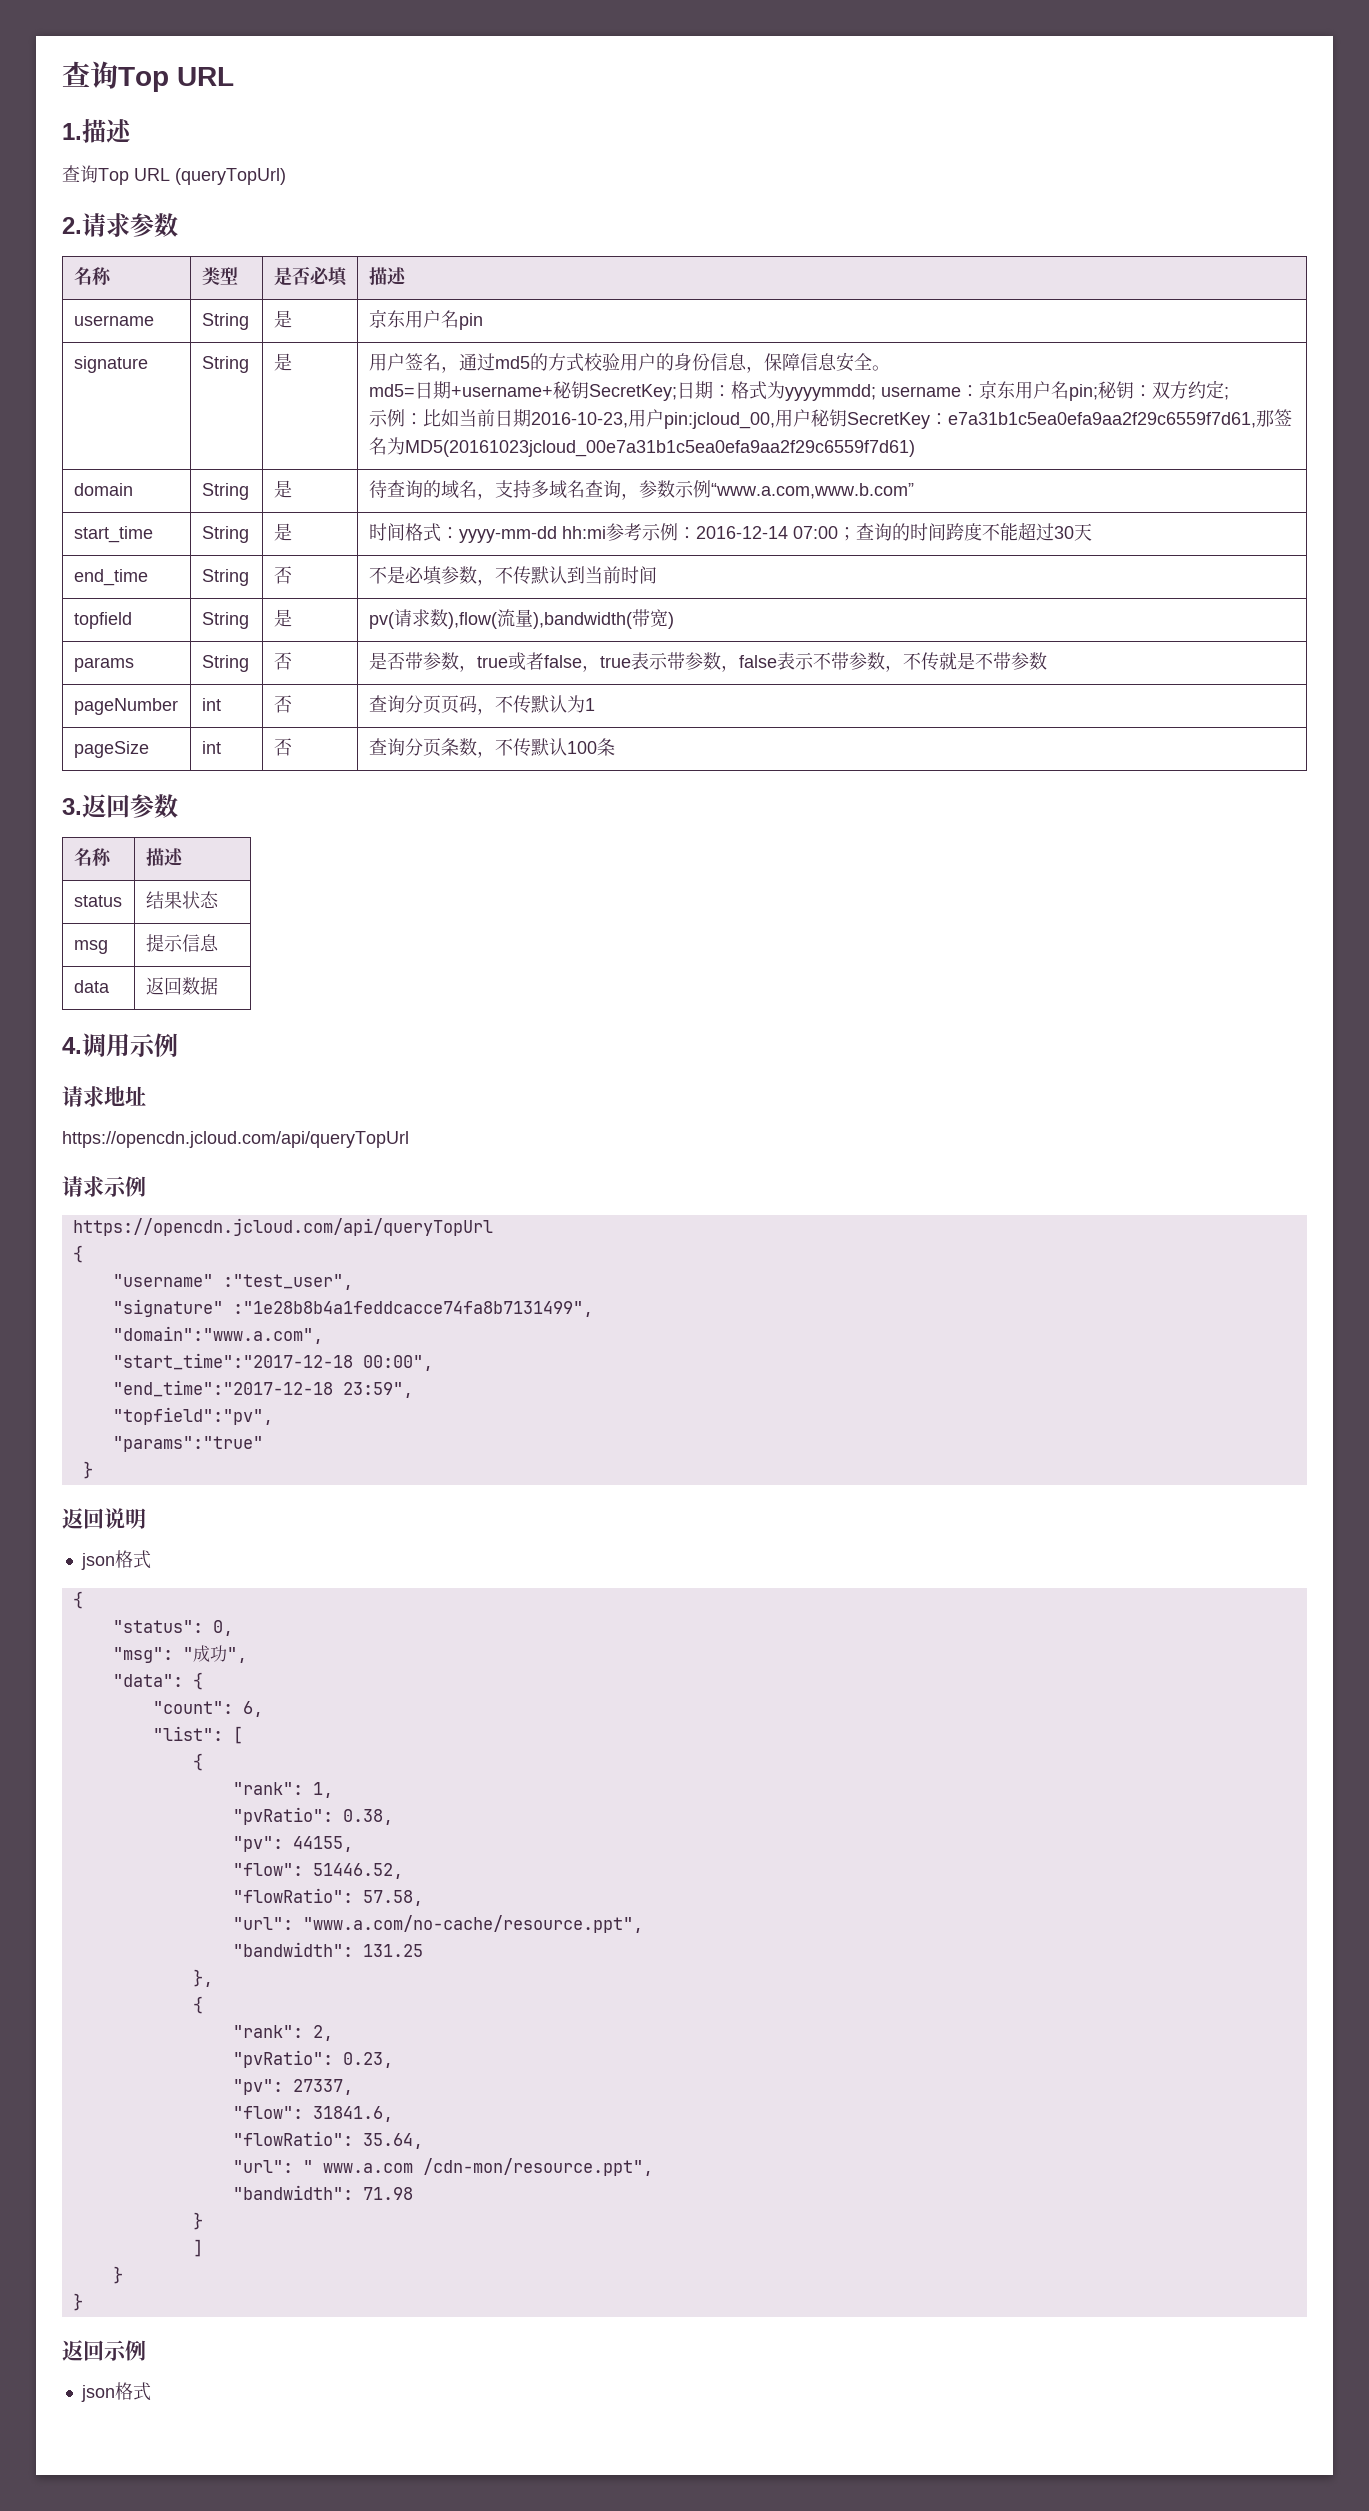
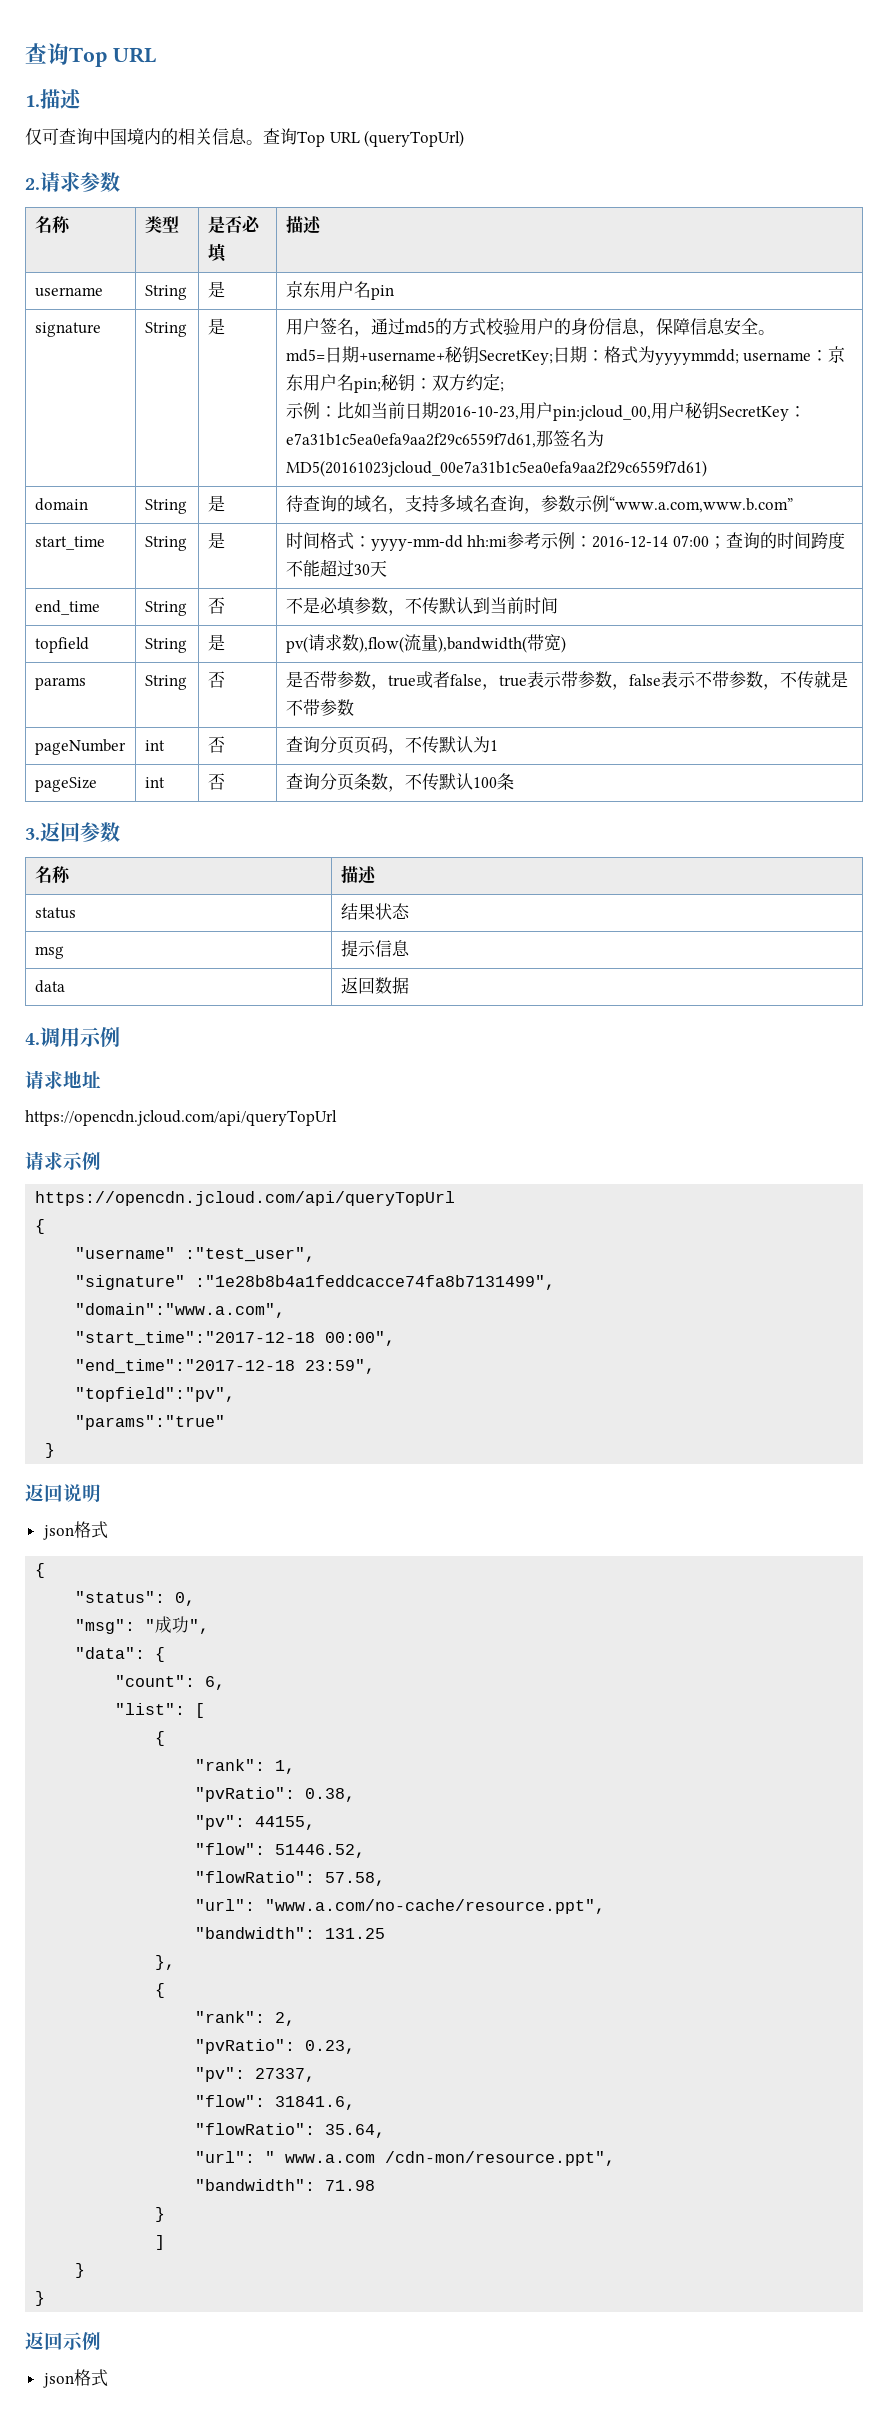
+ 仅可查询中国境内的相关信息。

